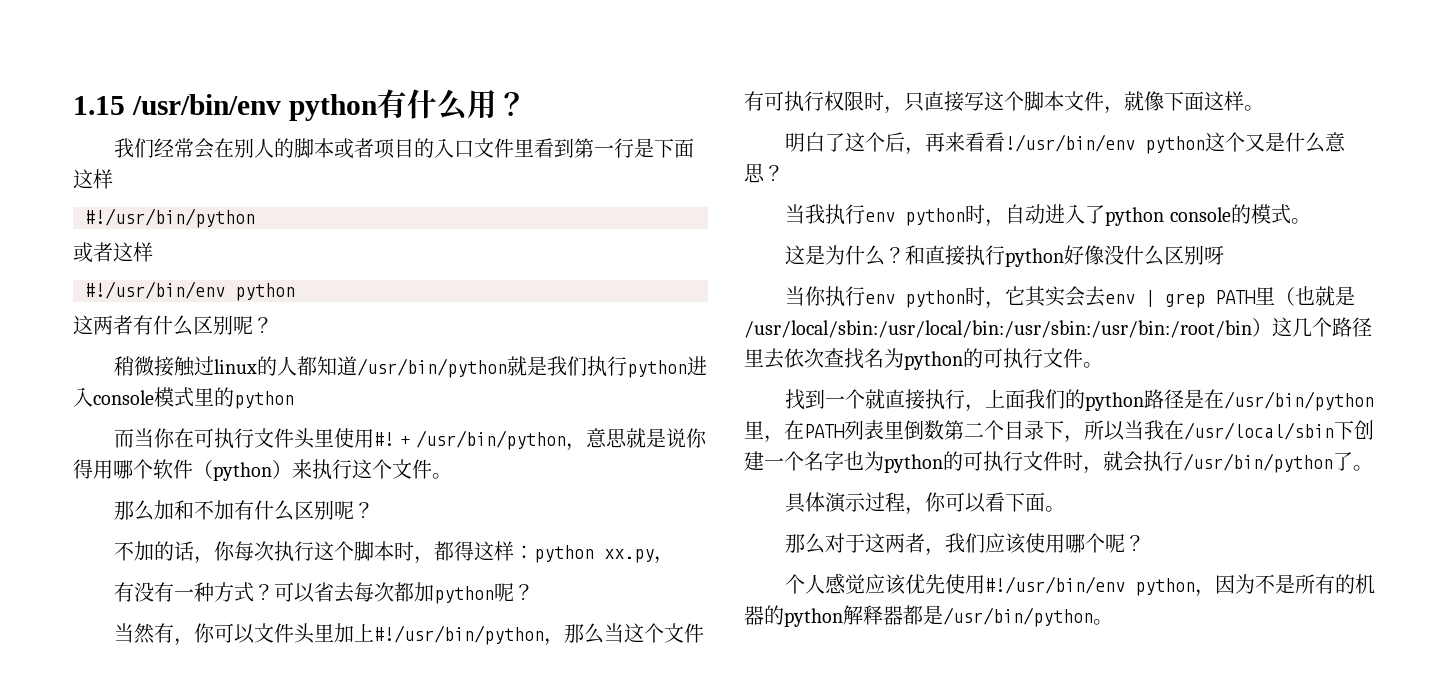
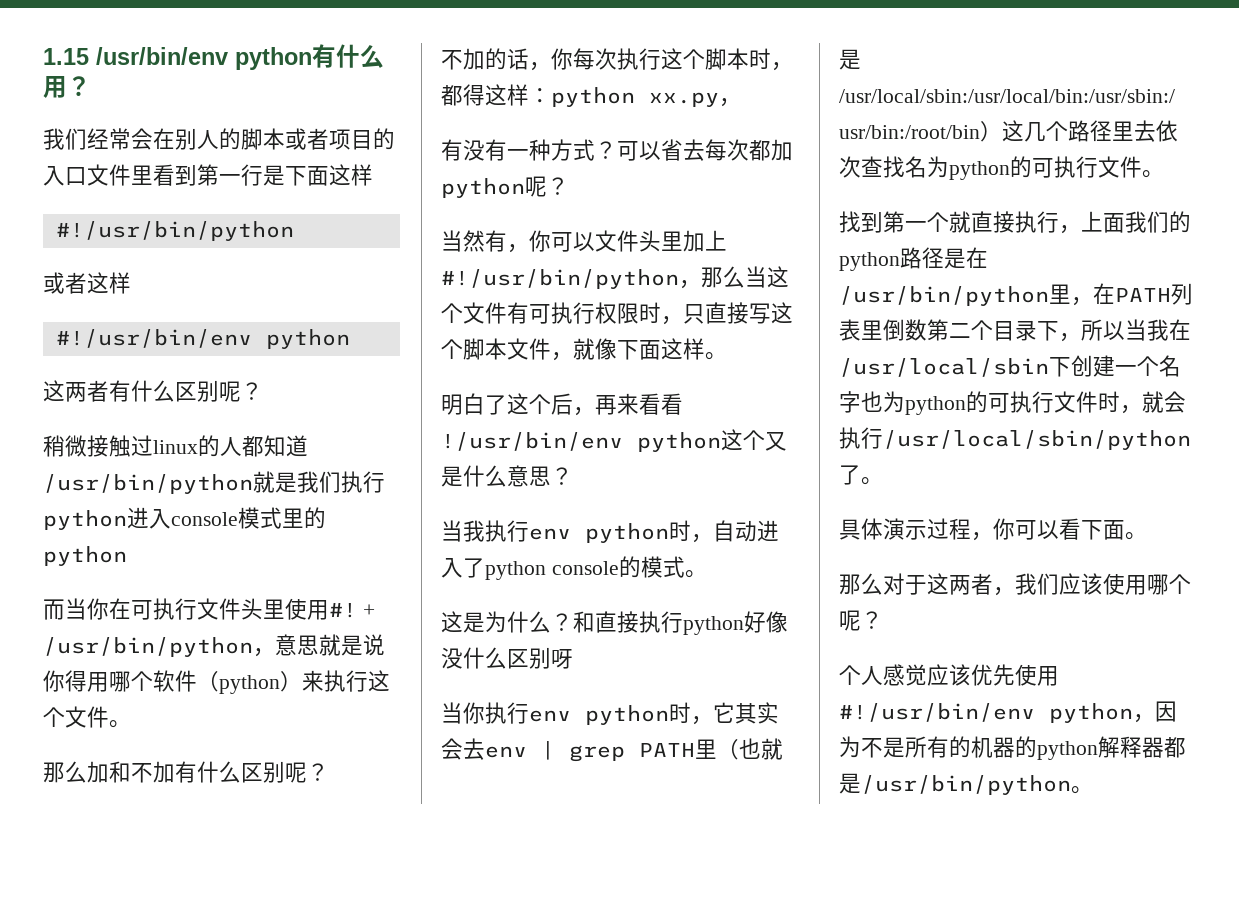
- 找到一个就直接执行，上面我们的python路径是在/usr/bin/python里，在PATH列表里倒数第二个目录下，所以当我在/usr/local/sbin下创建一个名字也为python的可执行文件时，就会执行/usr/bin/python了。
+ 找到第一个就直接执行，上面我们的python路径是在/usr/bin/python里，在PATH列表里倒数第二个目录下，所以当我在/usr/local/sbin下创建一个名字也为python的可执行文件时，就会执行/usr/local/sbin/python了。

